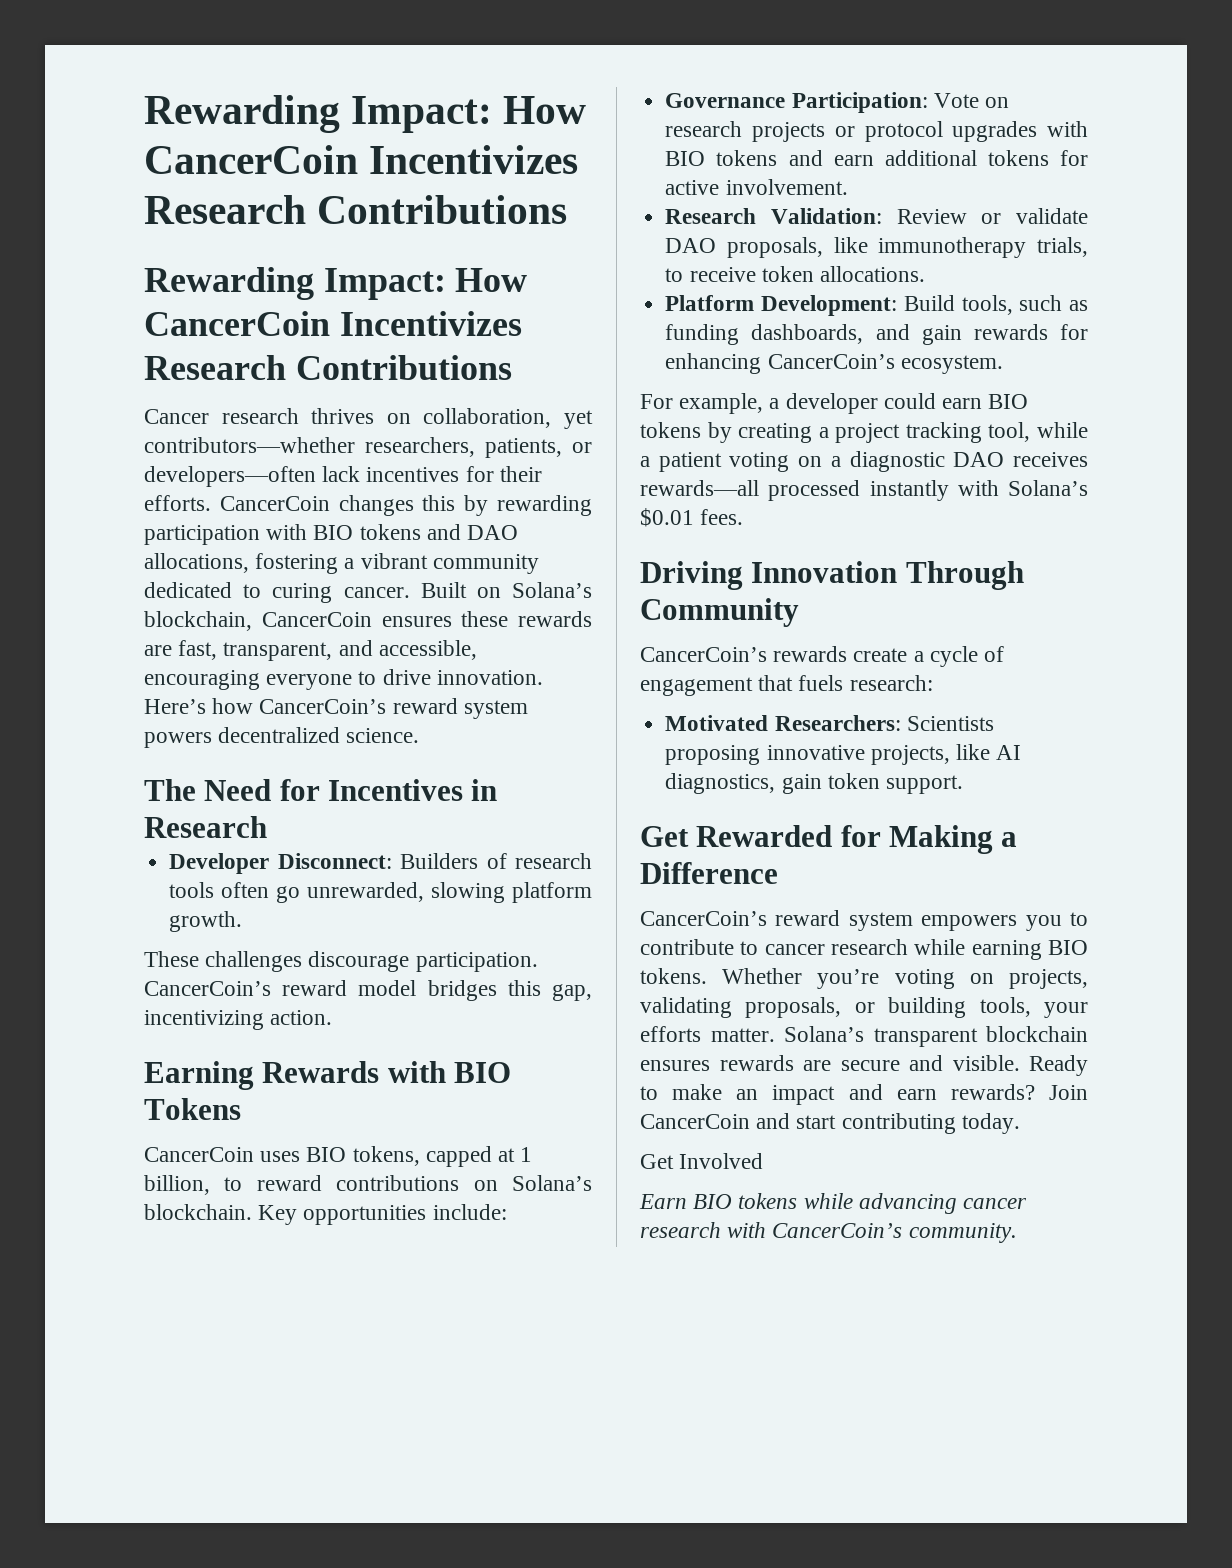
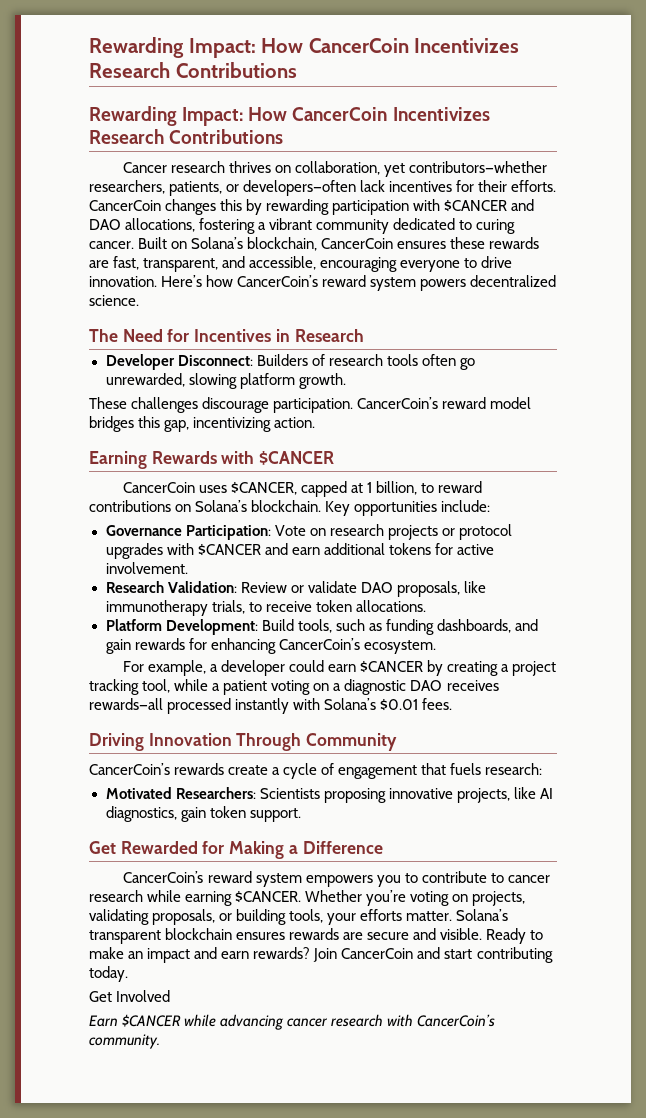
- CancerCoin changes this by rewarding participation with BIO tokens and DAO allocations, fostering a vibrant community dedicated to curing cancer.
+ CancerCoin changes this by rewarding participation with $CANCER and DAO allocations, fostering a vibrant community dedicated to curing cancer.
- Earning Rewards with BIO Tokens
+ Earning Rewards with $CANCER
- CancerCoin uses BIO tokens, capped at 1 billion, to reward contributions on Solana’s blockchain.
+ CancerCoin uses $CANCER, capped at 1 billion, to reward contributions on Solana’s blockchain.
- Governance Participation: Vote on research projects or protocol upgrades with BIO tokens and earn additional tokens for active involvement.
+ Governance Participation: Vote on research projects or protocol upgrades with $CANCER and earn additional tokens for active involvement.
- For example, a developer could earn BIO tokens by creating a project tracking tool, while a patient voting on a diagnostic DAO receives rewards—all processed instantly with Solana’s $0.01 fees.
+ For example, a developer could earn $CANCER by creating a project tracking tool, while a patient voting on a diagnostic DAO receives rewards—all processed instantly with Solana’s $0.01 fees.
- CancerCoin’s reward system empowers you to contribute to cancer research while earning BIO tokens.
+ CancerCoin’s reward system empowers you to contribute to cancer research while earning $CANCER.
- Earn BIO tokens while advancing cancer research with CancerCoin’s community.
+ Earn $CANCER while advancing cancer research with CancerCoin’s community.

